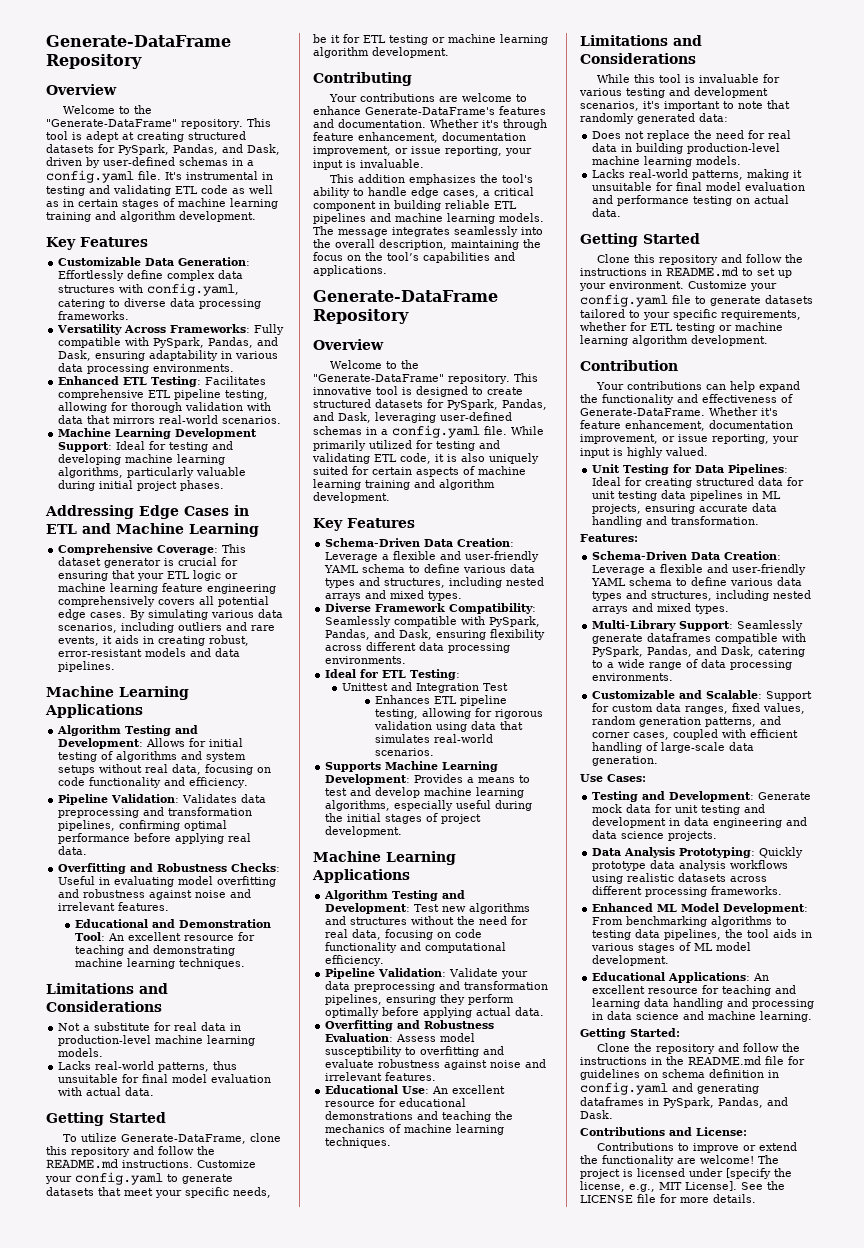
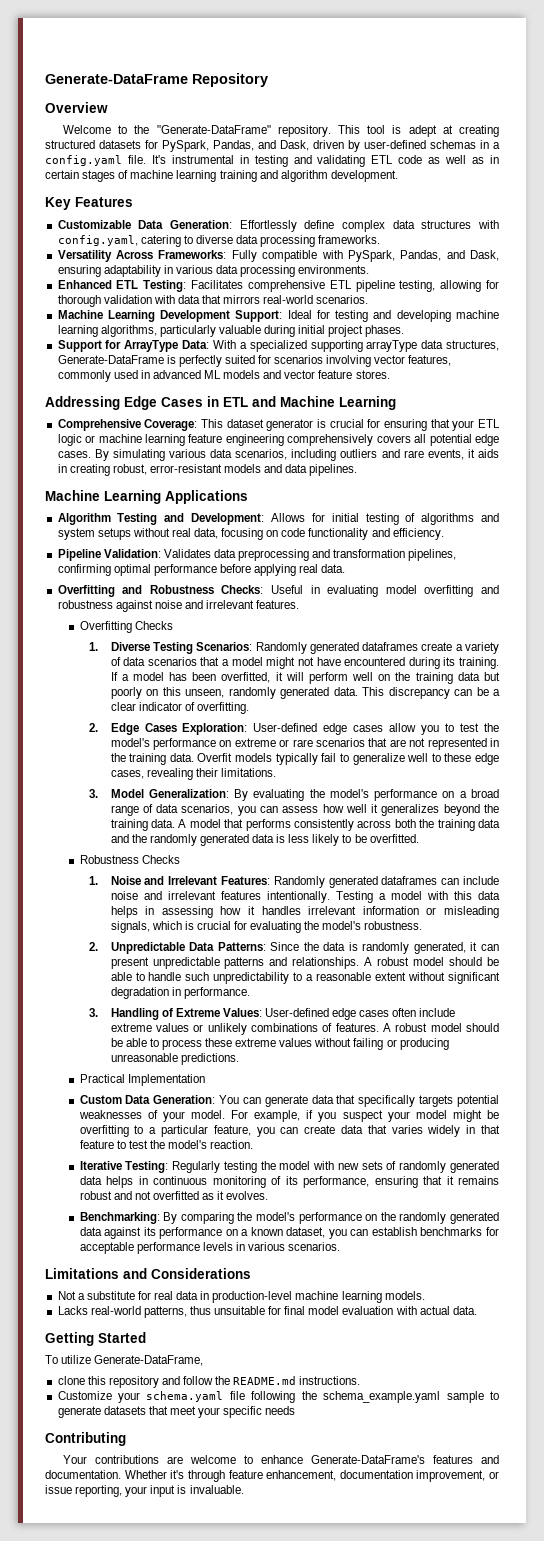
+ Support for ArrayType Data: With a specialized supporting arrayType data structures, Generate-DataFrame is perfectly suited for scenarios involving vector features, commonly used in advanced ML models and vector feature stores.
- Educational and Demonstration Tool: An excellent resource for teaching and demonstrating machine learning techniques.
+ Overfitting Checks
+ 1. Diverse Testing Scenarios: Randomly generated dataframes create a variety of data scenarios that a model might not have encountered during its training. If a model has been overfitted, it will perform well on the training data but poorly on this unseen, randomly generated data. This discrepancy can be a clear indicator of overfitting.
+ 2. Edge Cases Exploration: User-defined edge cases allow you to test the model's performance on extreme or rare scenarios that are not represented in the training data. Overfit models typically fail to generalize well to these edge cases, revealing their limitations.
+ 3. Model Generalization: By evaluating the model's performance on a broad range of data scenarios, you can assess how well it generalizes beyond the training data. A model that performs consistently across both the training data and the randomly generated data is less likely to be overfitted.
+ Robustness Checks
+ 1. Noise and Irrelevant Features: Randomly generated dataframes can include noise and irrelevant features intentionally. Testing a model with this data helps in assessing how it handles irrelevant information or misleading signals, which is crucial for evaluating the model's robustness.
+ 2. Unpredictable Data Patterns: Since the data is randomly generated, it can present unpredictable patterns and relationships. A robust model should be able to handle such unpredictability to a reasonable extent without significant degradation in performance.
+ 3. Handling of Extreme Values: User-defined edge cases often include extreme values or unlikely combinations of features. A robust model should be able to process these extreme values without failing or producing unreasonable predictions.
+ Practical Implementation
+ Custom Data Generation: You can generate data that specifically targets potential weaknesses of your model. For example, if you suspect your model might be overfitting to a particular feature, you can create data that varies widely in that feature to test the model's reaction.
+ Iterative Testing: Regularly testing the model with new sets of randomly generated data helps in continuous monitoring of its performance, ensuring that it remains robust and not overfitted as it evolves.
+ Benchmarking: By comparing the model's performance on the randomly generated data against its performance on a known dataset, you can establish benchmarks for acceptable performance levels in various scenarios.
- To utilize Generate-DataFrame, clone this repository and follow the README.md instructions. Customize your config.yaml to generate datasets that meet your specific needs, be it for ETL testing or machine learning algorithm development.
+ To utilize Generate-DataFrame,
+ clone this repository and follow the README.md instructions.
+ Customize your schema.yaml file following the schema_example.yaml sample to generate datasets that meet your specific needs
- This addition emphasizes the tool's ability to handle edge cases, a critical component in building reliable ETL pipelines and machine learning models. The message integrates seamlessly into the overall description, maintaining the focus on the tool’s capabilities and applications.
- Generate-DataFrame Repository
- Overview
- Welcome to the "Generate-DataFrame" repository. This innovative tool is designed to create structured datasets for PySpark, Pandas, and Dask, leveraging user-defined schemas in a config.yaml file. While primarily utilized for testing and validating ETL code, it is also uniquely suited for certain aspects of machine learning training and algorithm development.
- Key Features
- Schema-Driven Data Creation: Leverage a flexible and user-friendly YAML schema to define various data types and structures, including nested arrays and mixed types.
- Diverse Framework Compatibility: Seamlessly compatible with PySpark, Pandas, and Dask, ensuring flexibility across different data processing environments.
- Ideal for ETL Testing:
- Unittest and Integration Test
- Enhances ETL pipeline testing, allowing for rigorous validation using data that simulates real-world scenarios.
- Supports Machine Learning Development: Provides a means to test and develop machine learning algorithms, especially useful during the initial stages of project development.
- Machine Learning Applications
- Algorithm Testing and Development: Test new algorithms and structures without the need for real data, focusing on code functionality and computational efficiency.
- Pipeline Validation: Validate your data preprocessing and transformation pipelines, ensuring they perform optimally before applying actual data.
- Overfitting and Robustness Evaluation: Assess model susceptibility to overfitting and evaluate robustness against noise and irrelevant features.
- Educational Use: An excellent resource for educational demonstrations and teaching the mechanics of machine learning techniques.
- Limitations and Considerations
- While this tool is invaluable for various testing and development scenarios, it's important to note that randomly generated data:
- Does not replace the need for real data in building production-level machine learning models.
- Lacks real-world patterns, making it unsuitable for final model evaluation and performance testing on actual data.
- Getting Started
- Clone this repository and follow the instructions in README.md to set up your environment. Customize your config.yaml file to generate datasets tailored to your specific requirements, whether for ETL testing or machine learning algorithm development.
- Contribution
- Your contributions can help expand the functionality and effectiveness of Generate-DataFrame. Whether it's feature enhancement, documentation improvement, or issue reporting, your input is highly valued.
- Unit Testing for Data Pipelines: Ideal for creating structured data for unit testing data pipelines in ML projects, ensuring accurate data handling and transformation.
- Features:
- Schema-Driven Data Creation: Leverage a flexible and user-friendly YAML schema to define various data types and structures, including nested arrays and mixed types.
- Multi-Library Support: Seamlessly generate dataframes compatible with PySpark, Pandas, and Dask, catering to a wide range of data processing environments.
- Customizable and Scalable: Support for custom data ranges, fixed values, random generation patterns, and corner cases, coupled with efficient handling of large-scale data generation.
- Use Cases:
- Testing and Development: Generate mock data for unit testing and development in data engineering and data science projects.
- Data Analysis Prototyping: Quickly prototype data analysis workflows using realistic datasets across different processing frameworks.
- Enhanced ML Model Development: From benchmarking algorithms to testing data pipelines, the tool aids in various stages of ML model development.
- Educational Applications: An excellent resource for teaching and learning data handling and processing in data science and machine learning.
- Getting Started:
- Clone the repository and follow the instructions in the README.md file for guidelines on schema definition in config.yaml and generating dataframes in PySpark, Pandas, and Dask.
- Contributions and License:
- Contributions to improve or extend the functionality are welcome! The project is licensed under [specify the license, e.g., MIT License]. See the LICENSE file for more details.

